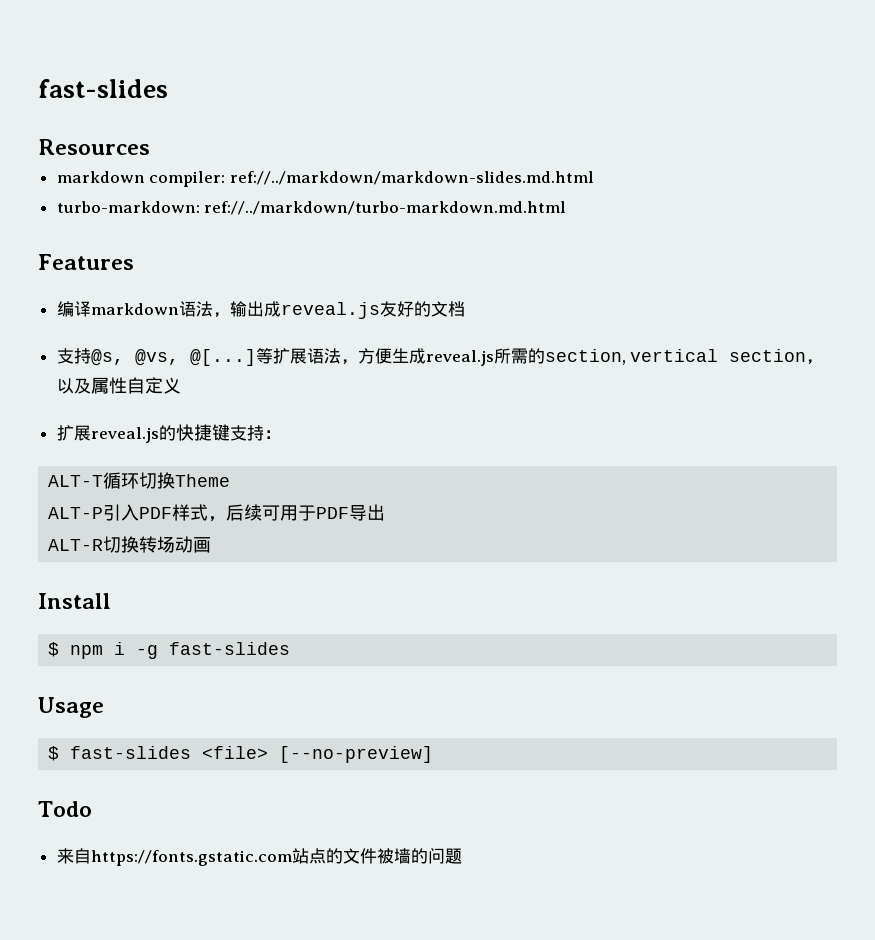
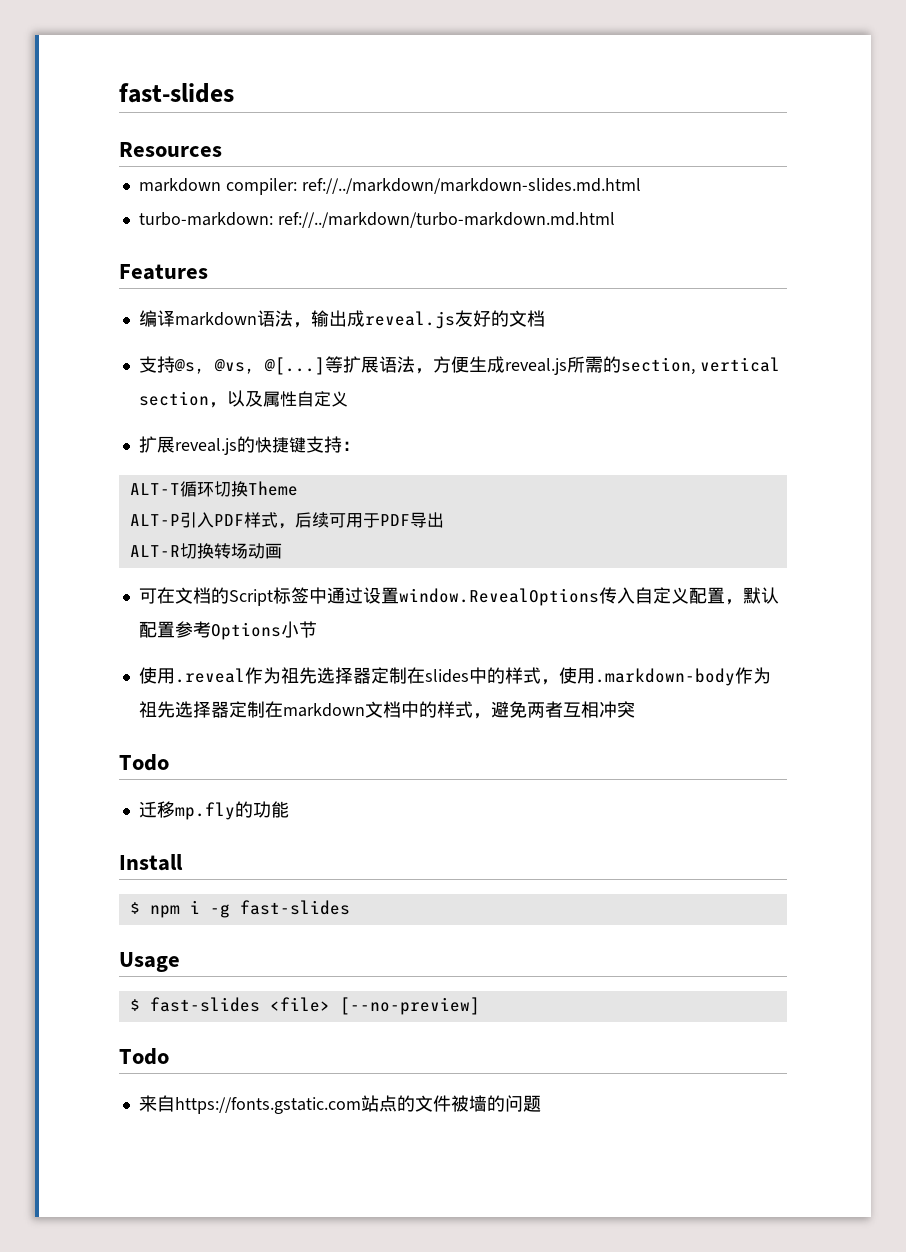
+ 可在文档的Script标签中通过设置window.RevealOptions传入自定义配置，默认配置参考Options小节
+ 使用.reveal作为祖先选择器定制在slides中的样式，使用.markdown-body作为祖先选择器定制在markdown文档中的样式，避免两者互相冲突
+ Todo
+ 迁移mp.fly的功能

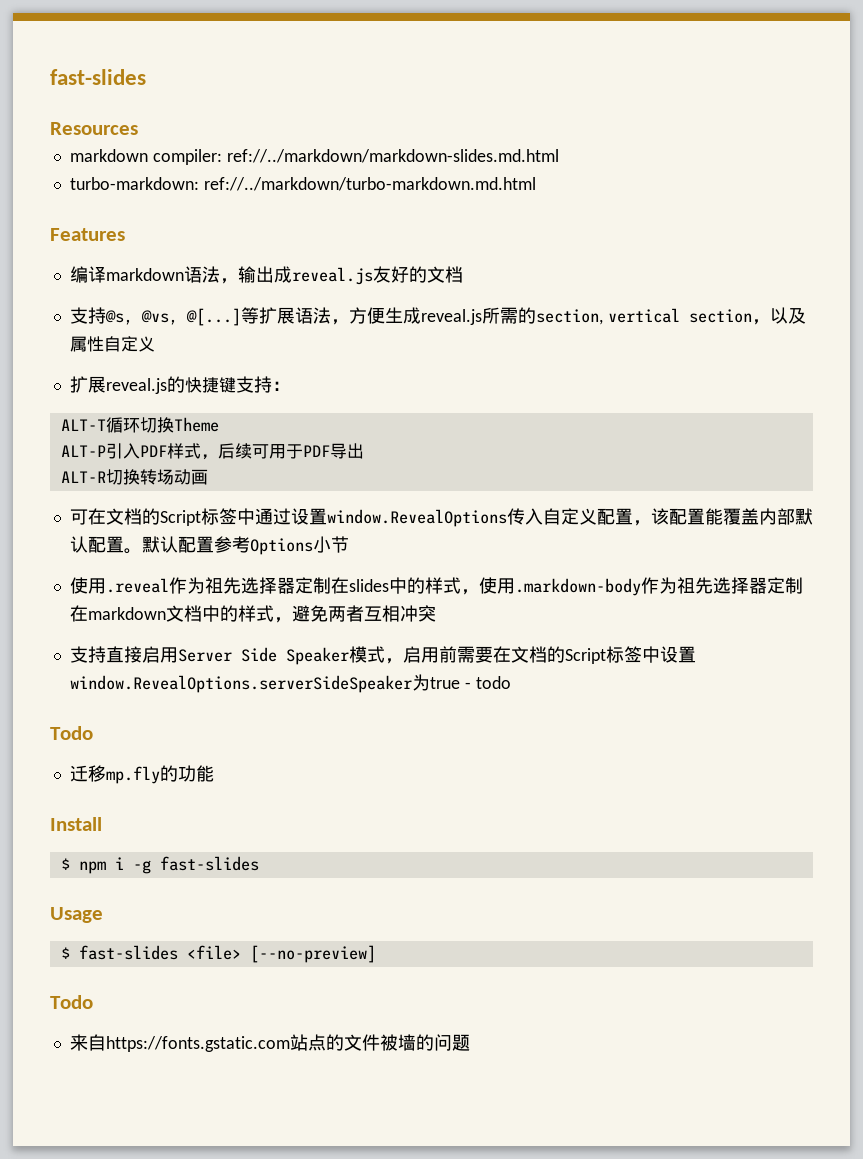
- 可在文档的Script标签中通过设置window.RevealOptions传入自定义配置，默认配置参考Options小节
+ 可在文档的Script标签中通过设置window.RevealOptions传入自定义配置，该配置能覆盖内部默认配置。默认配置参考Options小节
+ 支持直接启用Server Side Speaker模式，启用前需要在文档的Script标签中设置window.RevealOptions.serverSideSpeaker为true - todo

